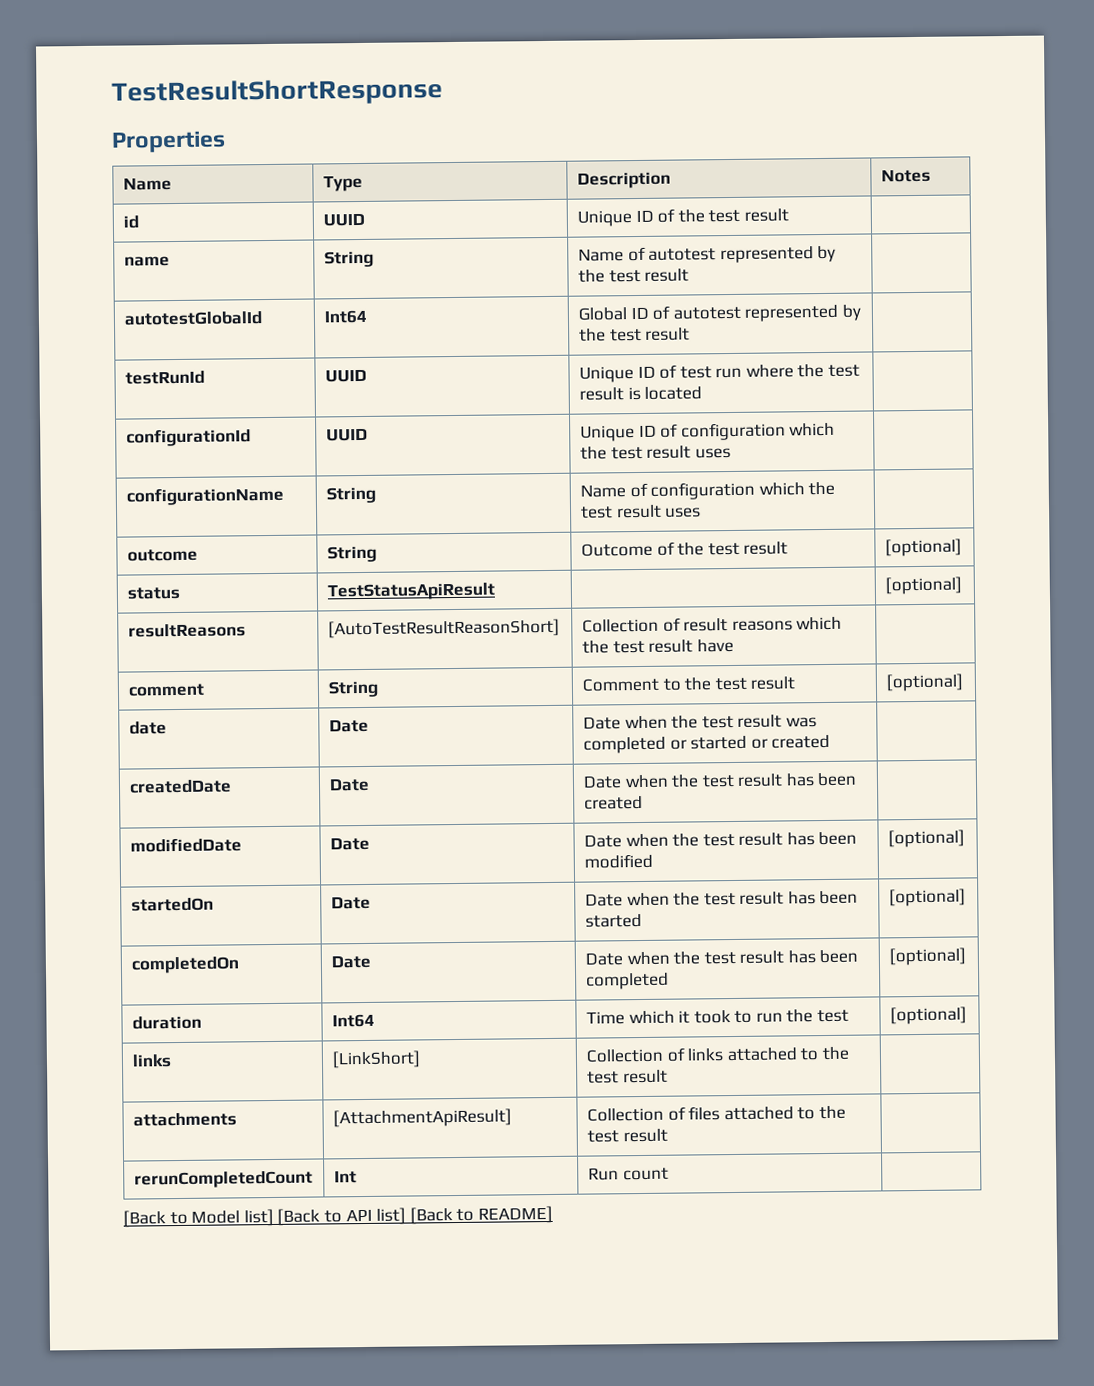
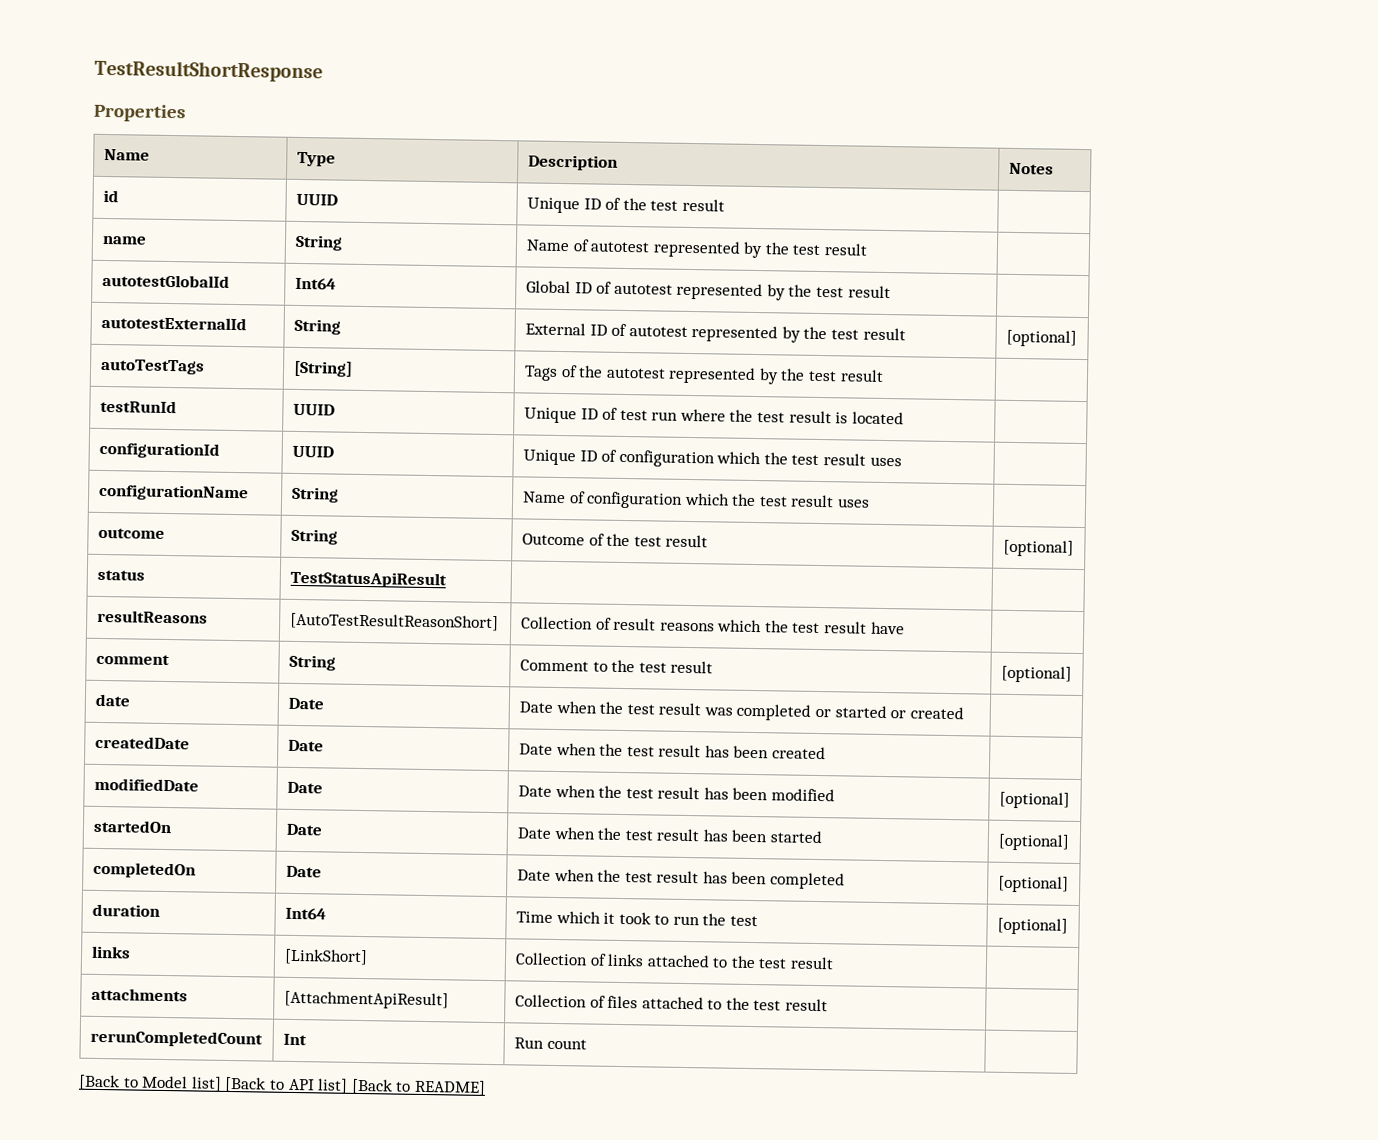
+ autotestExternalId | String | External ID of autotest represented by the test result | [optional]
+ autoTestTags | [String] | Tags of the autotest represented by the test result |
- status | TestStatusApiResult | | [optional]
+ status | TestStatusApiResult | |

